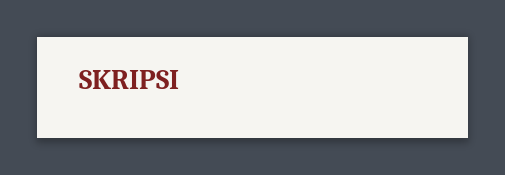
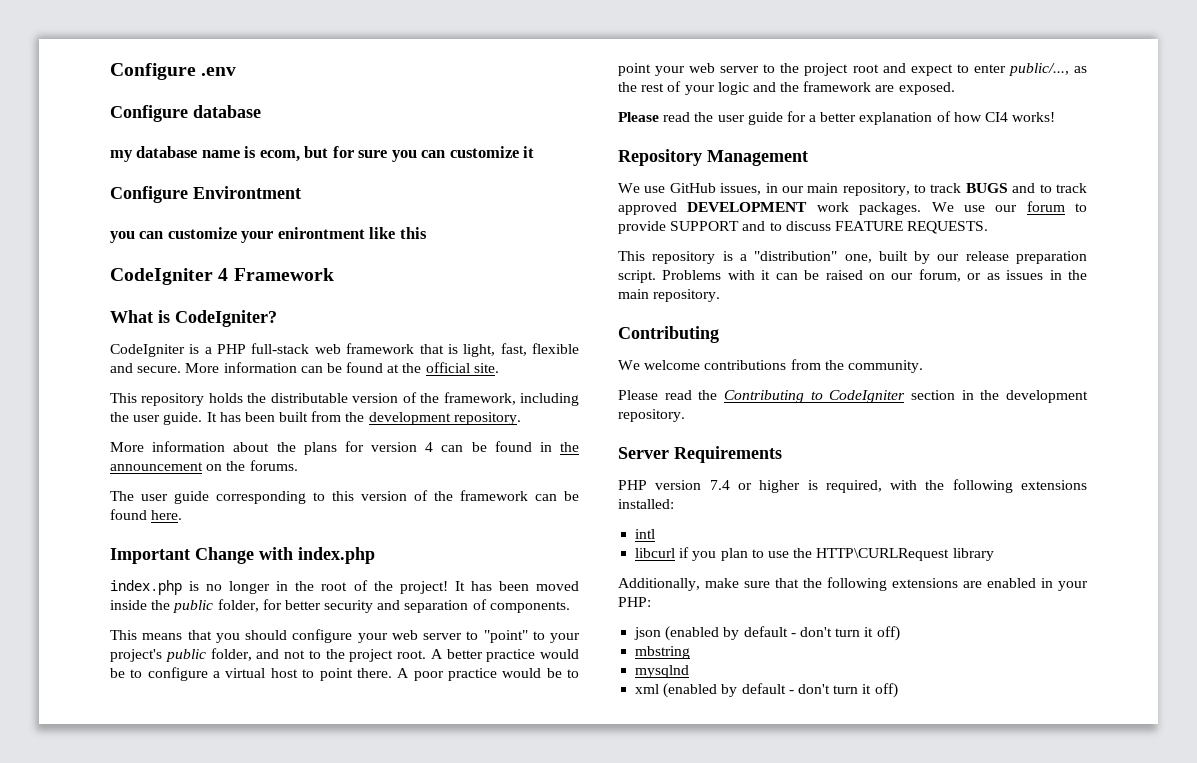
- SKRIPSI
+ Configure .env
+ Configure database
+ my database name is ecom, but for sure you can customize it
+ Configure Environtment
+ you can customize your enirontment like this
+ CodeIgniter 4 Framework
+ What is CodeIgniter?
+ CodeIgniter is a PHP full-stack web framework that is light, fast, flexible and secure. More information can be found at the official site.
+ This repository holds the distributable version of the framework, including the user guide. It has been built from the development repository.
+ More information about the plans for version 4 can be found in the announcement on the forums.
+ The user guide corresponding to this version of the framework can be found here.
+ Important Change with index.php
+ index.php is no longer in the root of the project! It has been moved inside the public folder, for better security and separation of components.
+ This means that you should configure your web server to "point" to your project's public folder, and not to the project root. A better practice would be to configure a virtual host to point there. A poor practice would be to point your web server to the project root and expect to enter public/..., as the rest of your logic and the framework are exposed.
+ Please read the user guide for a better explanation of how CI4 works!
+ Repository Management
+ We use GitHub issues, in our main repository, to track BUGS and to track approved DEVELOPMENT work packages. We use our forum to provide SUPPORT and to discuss FEATURE REQUESTS.
+ This repository is a "distribution" one, built by our release preparation script. Problems with it can be raised on our forum, or as issues in the main repository.
+ Contributing
+ We welcome contributions from the community.
+ Please read the Contributing to CodeIgniter section in the development repository.
+ Server Requirements
+ PHP version 7.4 or higher is required, with the following extensions installed:
+ intl
+ libcurl if you plan to use the HTTP\CURLRequest library
+ Additionally, make sure that the following extensions are enabled in your PHP:
+ json (enabled by default - don't turn it off)
+ mbstring
+ mysqlnd
+ xml (enabled by default - don't turn it off)

